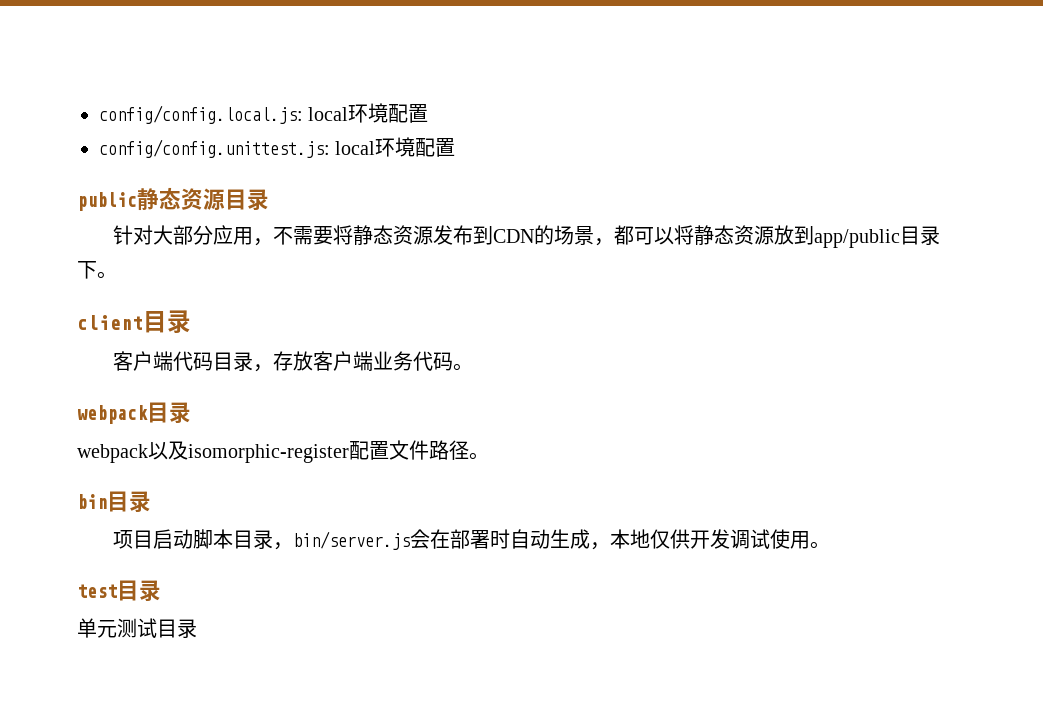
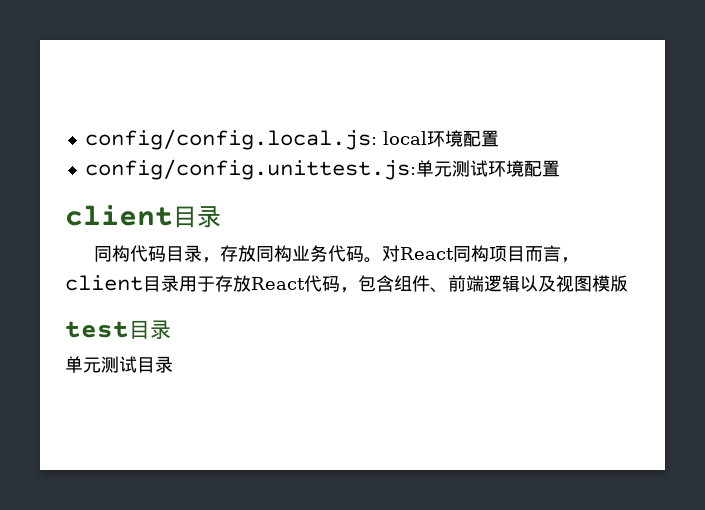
- config/config.unittest.js: local环境配置
- public静态资源目录
- 针对大部分应用，不需要将静态资源发布到CDN的场景，都可以将静态资源放到app/public目录下。
+ config/config.unittest.js:单元测试环境配置
- 客户端代码目录，存放客户端业务代码。
- webpack目录
- webpack以及isomorphic-register配置文件路径。
- bin目录
- 项目启动脚本目录，bin/server.js会在部署时自动生成，本地仅供开发调试使用。
+ 同构代码目录，存放同构业务代码。对React同构项目而言，client目录用于存放React代码，包含组件、前端逻辑以及视图模版

